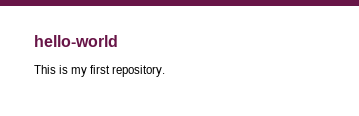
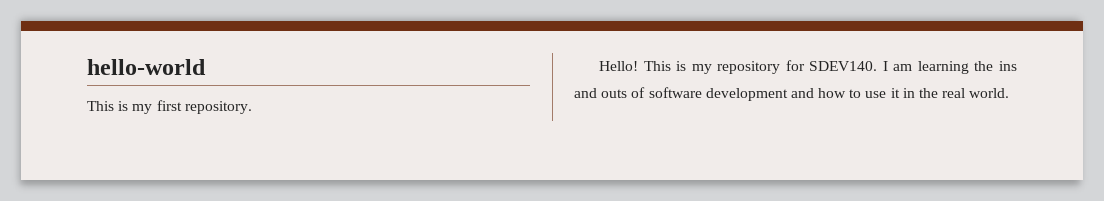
+ Hello! This is my repository for SDEV140. I am learning the ins and outs of software development and how to use it in the real world.

